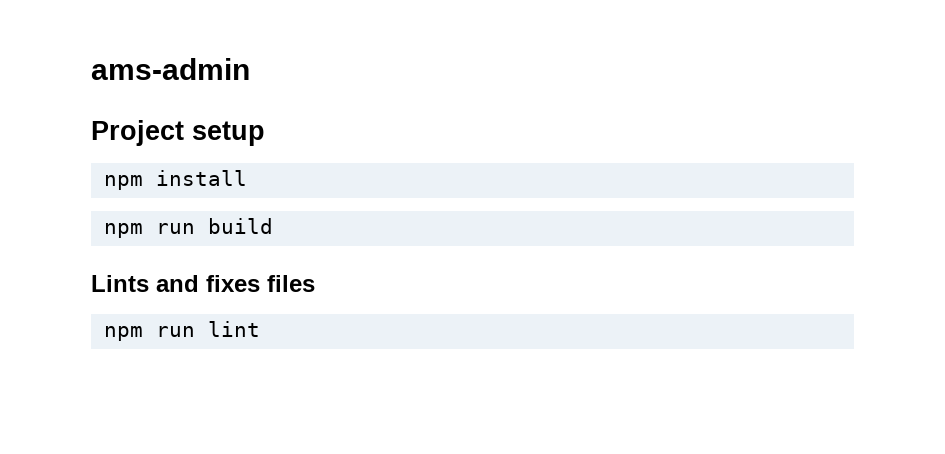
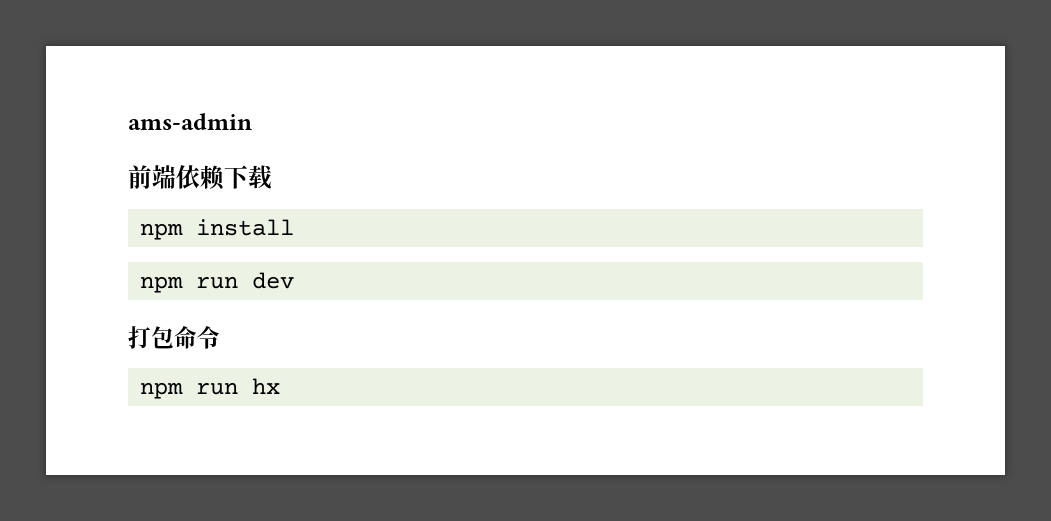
- Project setup
+ 前端依赖下载
- npm run build
- Lints and fixes files
- npm run lint
+ npm run dev
+ 打包命令
+ npm run hx

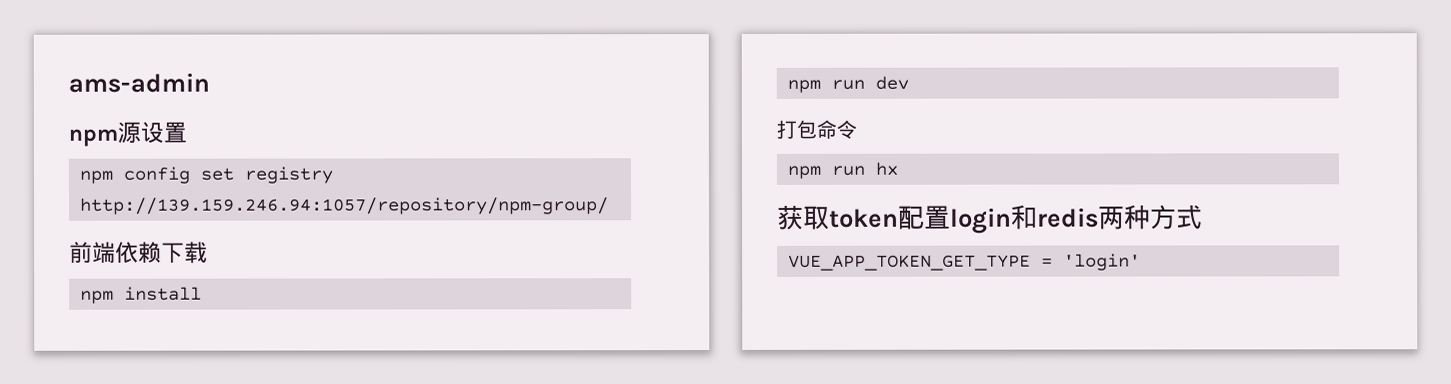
+ npm源设置
+ npm config set registry http://139.159.246.94:1057/repository/npm-group/
+ 获取token配置login和redis两种方式
+ VUE_APP_TOKEN_GET_TYPE = 'login'

